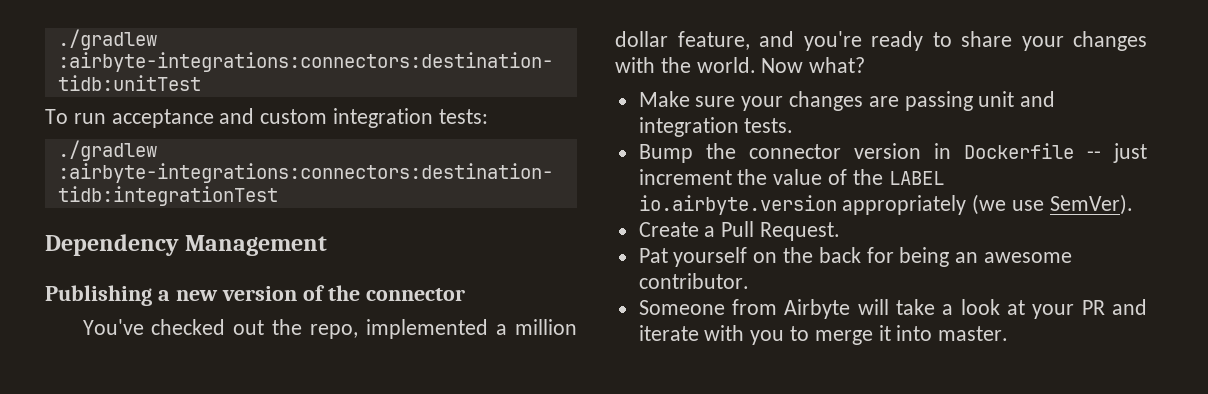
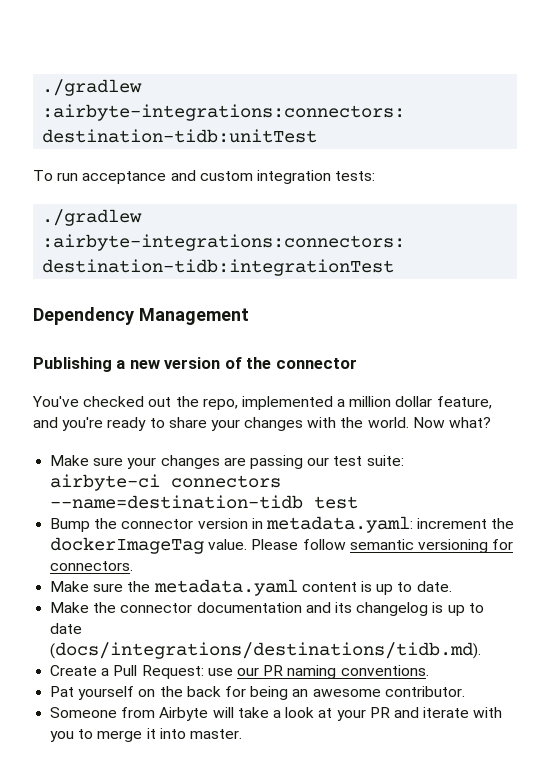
- Make sure your changes are passing unit and integration tests.
+ Make sure your changes are passing our test suite: airbyte-ci connectors --name=destination-tidb test
- Bump the connector version in Dockerfile -- just increment the value of the LABEL io.airbyte.version appropriately (we use SemVer).
- Create a Pull Request.
+ Bump the connector version in metadata.yaml: increment the dockerImageTag value. Please follow semantic versioning for connectors.
+ Make sure the metadata.yaml content is up to date.
+ Make the connector documentation and its changelog is up to date (docs/integrations/destinations/tidb.md).
+ Create a Pull Request: use our PR naming conventions.

